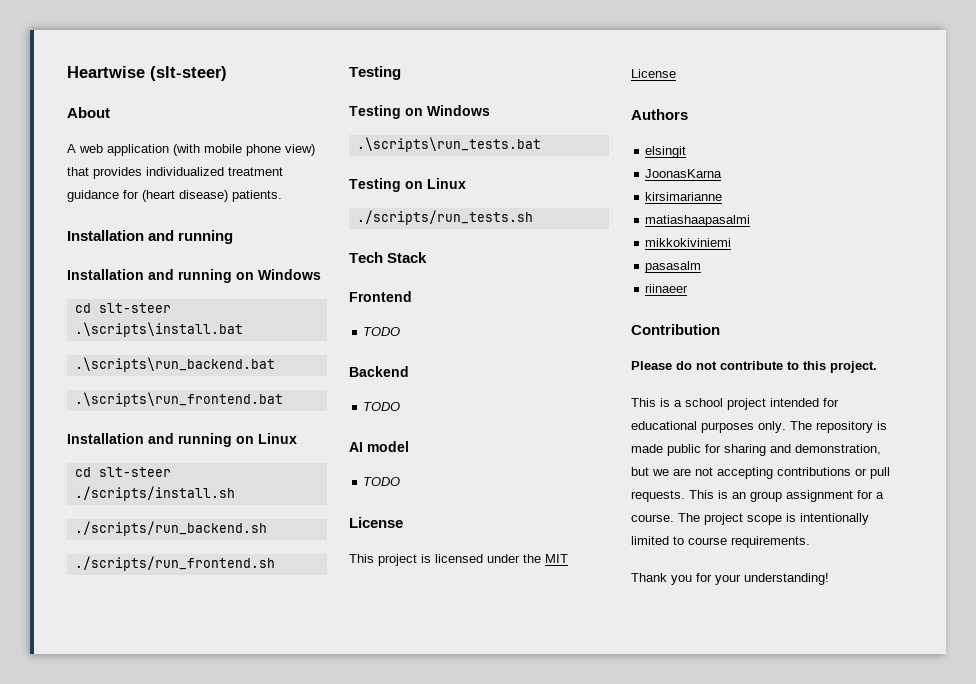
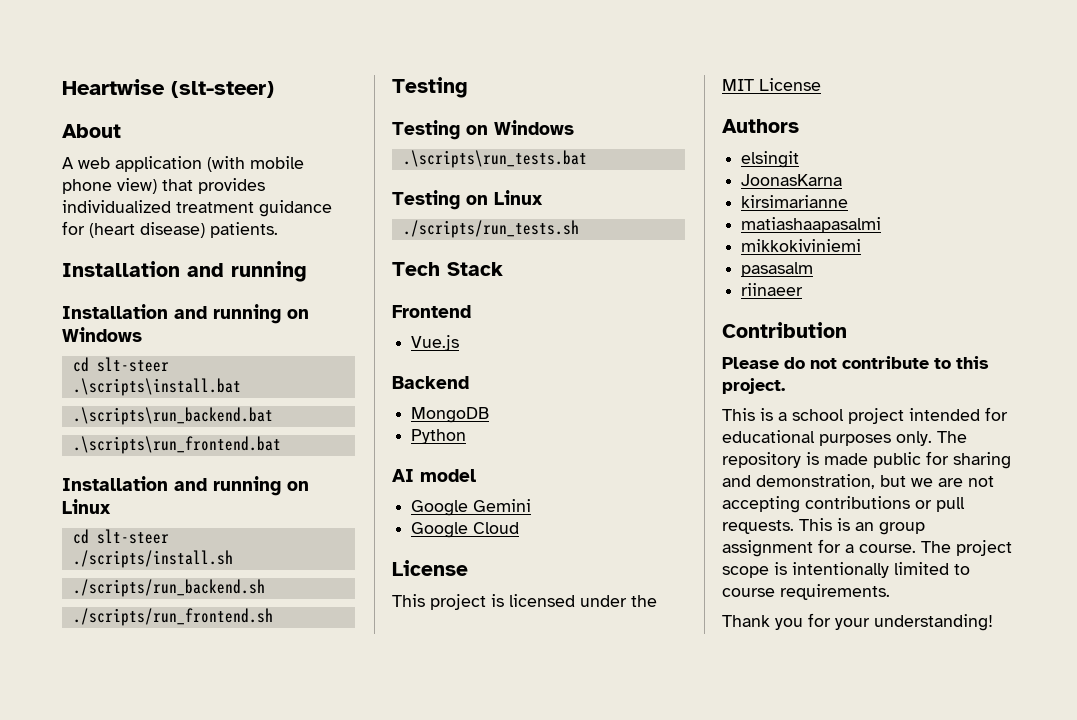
  Frontend
- TODO
+ Vue.js
  Backend
- TODO
+ MongoDB
+ Python
  AI model
- TODO
+ Google Gemini
+ Google Cloud

